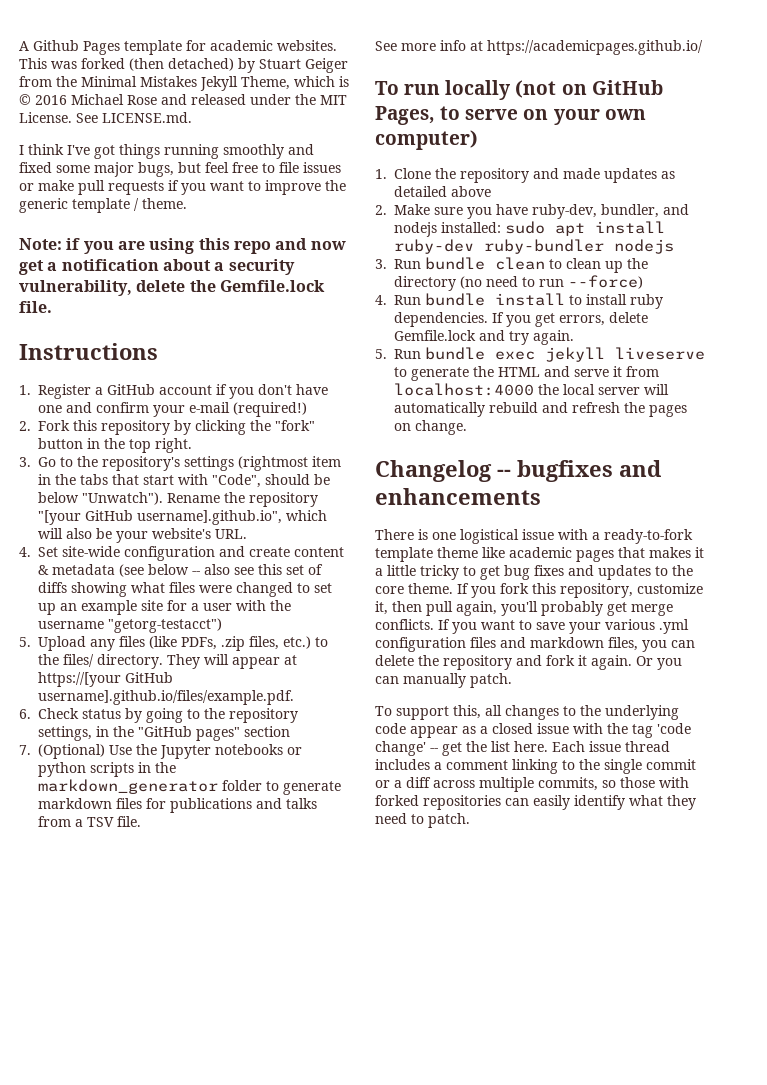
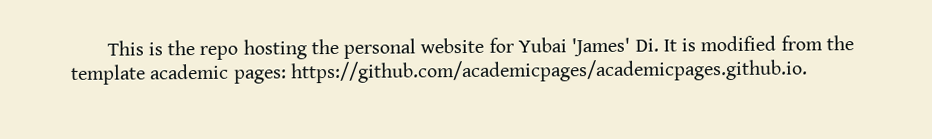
- A Github Pages template for academic websites. This was forked (then detached) by Stuart Geiger from the Minimal Mistakes Jekyll Theme, which is © 2016 Michael Rose and released under the MIT License. See LICENSE.md.
- I think I've got things running smoothly and fixed some major bugs, but feel free to file issues or make pull requests if you want to improve the generic template / theme.
- Note: if you are using this repo and now get a notification about a security vulnerability, delete the Gemfile.lock file.
- Instructions
- 1. Register a GitHub account if you don't have one and confirm your e-mail (required!)
- 2. Fork this repository by clicking the "fork" button in the top right.
- 3. Go to the repository's settings (rightmost item in the tabs that start with "Code", should be below "Unwatch"). Rename the repository "[your GitHub username].github.io", which will also be your website's URL.
- 4. Set site-wide configuration and create content & metadata (see below -- also see this set of diffs showing what files were changed to set up an example site for a user with the username "getorg-testacct")
- 5. Upload any files (like PDFs, .zip files, etc.) to the files/ directory. They will appear at https://[your GitHub username].github.io/files/example.pdf.
- 6. Check status by going to the repository settings, in the "GitHub pages" section
- 7. (Optional) Use the Jupyter notebooks or python scripts in the markdown_generator folder to generate markdown files for publications and talks from a TSV file.
- See more info at https://academicpages.github.io/
- To run locally (not on GitHub Pages, to serve on your own computer)
- 1. Clone the repository and made updates as detailed above
- 2. Make sure you have ruby-dev, bundler, and nodejs installed: sudo apt install ruby-dev ruby-bundler nodejs
- 3. Run bundle clean to clean up the directory (no need to run --force)
- 4. Run bundle install to install ruby dependencies. If you get errors, delete Gemfile.lock and try again.
- 5. Run bundle exec jekyll liveserve to generate the HTML and serve it from localhost:4000 the local server will automatically rebuild and refresh the pages on change.
- Changelog -- bugfixes and enhancements
- There is one logistical issue with a ready-to-fork template theme like academic pages that makes it a little tricky to get bug fixes and updates to the core theme. If you fork this repository, customize it, then pull again, you'll probably get merge conflicts. If you want to save your various .yml configuration files and markdown files, you can delete the repository and fork it again. Or you can manually patch.
- To support this, all changes to the underlying code appear as a closed issue with the tag 'code change' -- get the list here. Each issue thread includes a comment linking to the single commit or a diff across multiple commits, so those with forked repositories can easily identify what they need to patch.
+ This is the repo hosting the personal website for Yubai 'James' Di. It is modified from the template academic pages: https://github.com/academicpages/academicpages.github.io.

